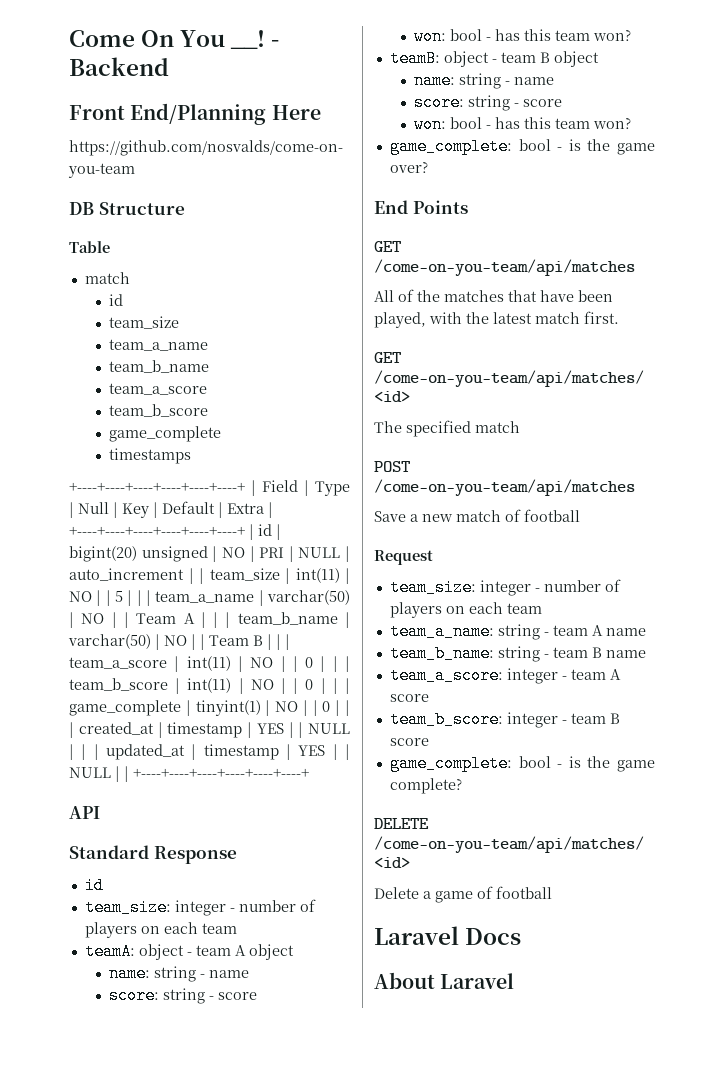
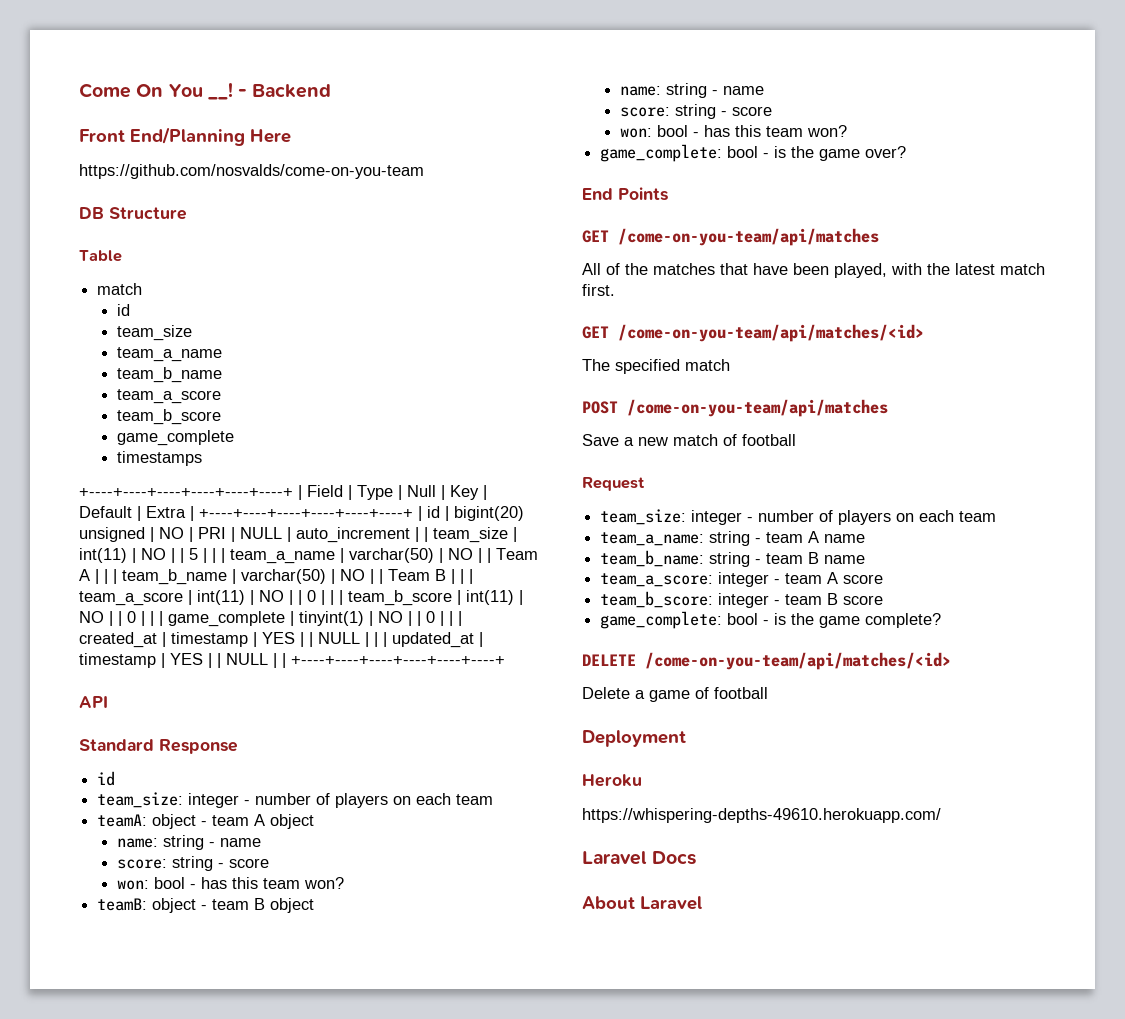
+ Deployment
+ Heroku
+ https://whispering-depths-49610.herokuapp.com/

